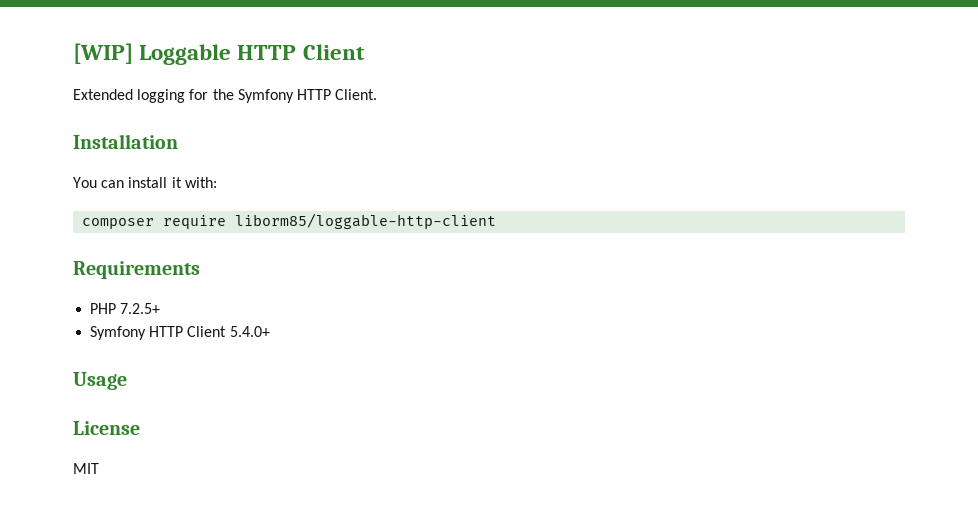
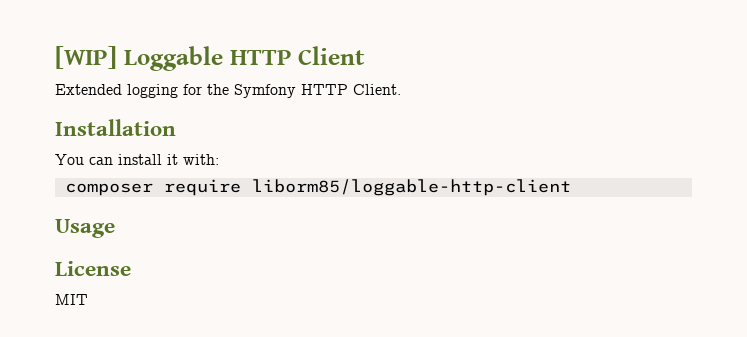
- Requirements
- PHP 7.2.5+
- Symfony HTTP Client 5.4.0+

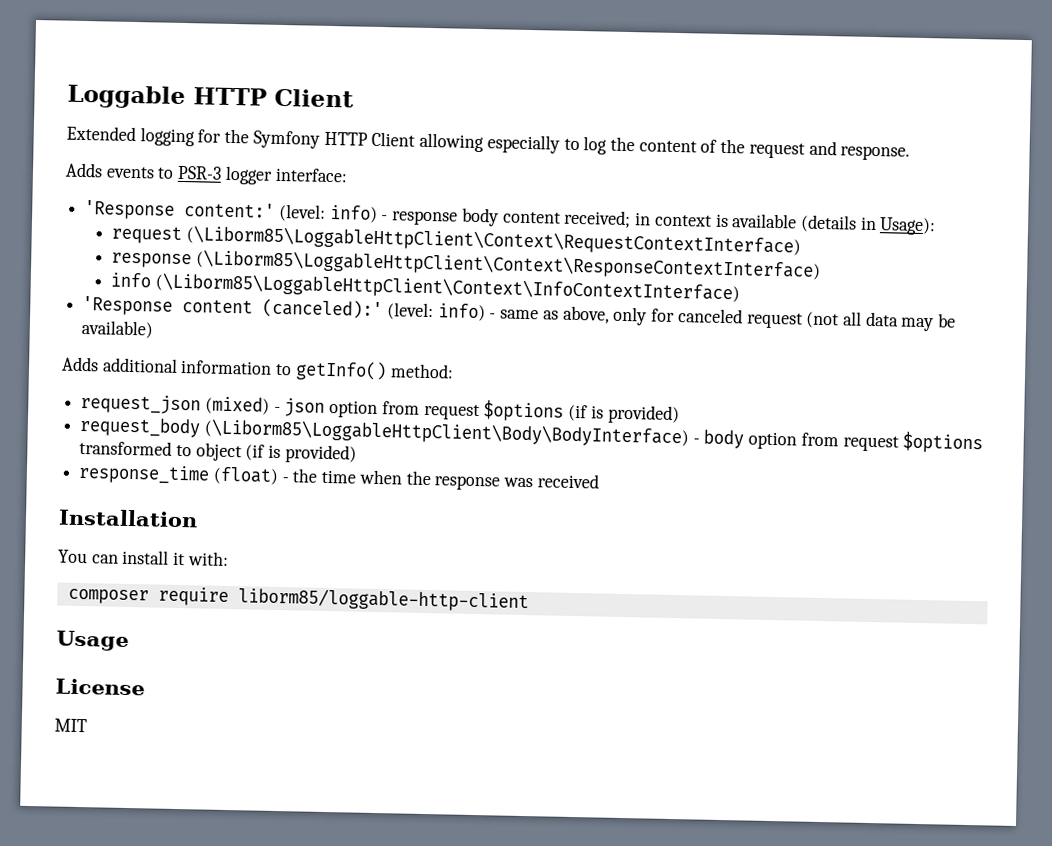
- [WIP] Loggable HTTP Client
+ Loggable HTTP Client
- Extended logging for the Symfony HTTP Client.
+ Extended logging for the Symfony HTTP Client allowing especially to log the content of the request and response.
+ Adds events to PSR-3 logger interface:
+ 'Response content:' (level: info) - response body content received; in context is available (details in Usage):
+ request (\Liborm85\LoggableHttpClient\Context\RequestContextInterface)
+ response (\Liborm85\LoggableHttpClient\Context\ResponseContextInterface)
+ info (\Liborm85\LoggableHttpClient\Context\InfoContextInterface)
+ 'Response content (canceled):' (level: info) - same as above, only for canceled request (not all data may be available)
+ Adds additional information to getInfo() method:
+ request_json (mixed) - json option from request $options (if is provided)
+ request_body (\Liborm85\LoggableHttpClient\Body\BodyInterface) - body option from request $options transformed to object (if is provided)
+ response_time (float) - the time when the response was received

